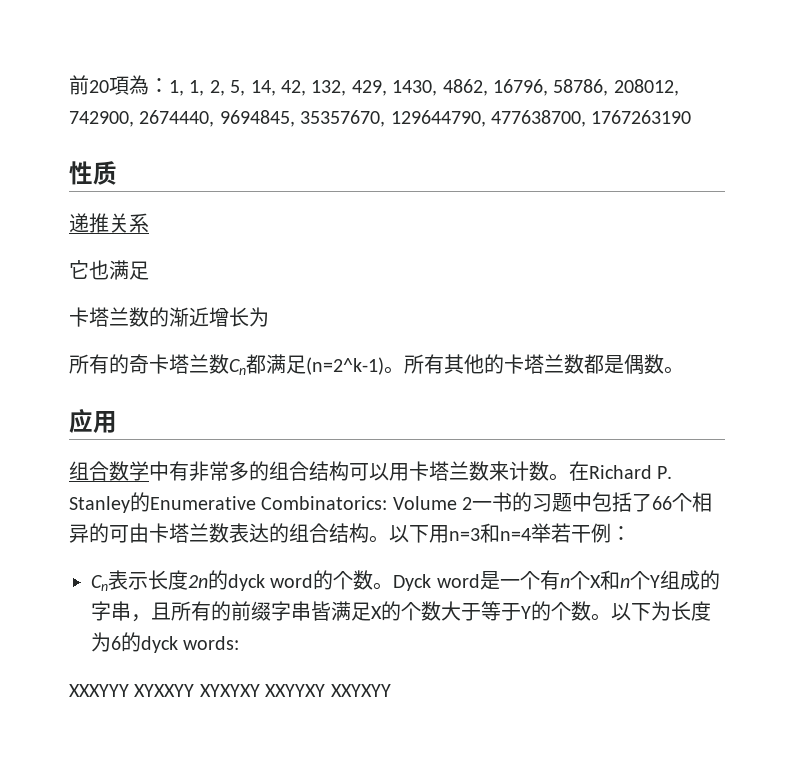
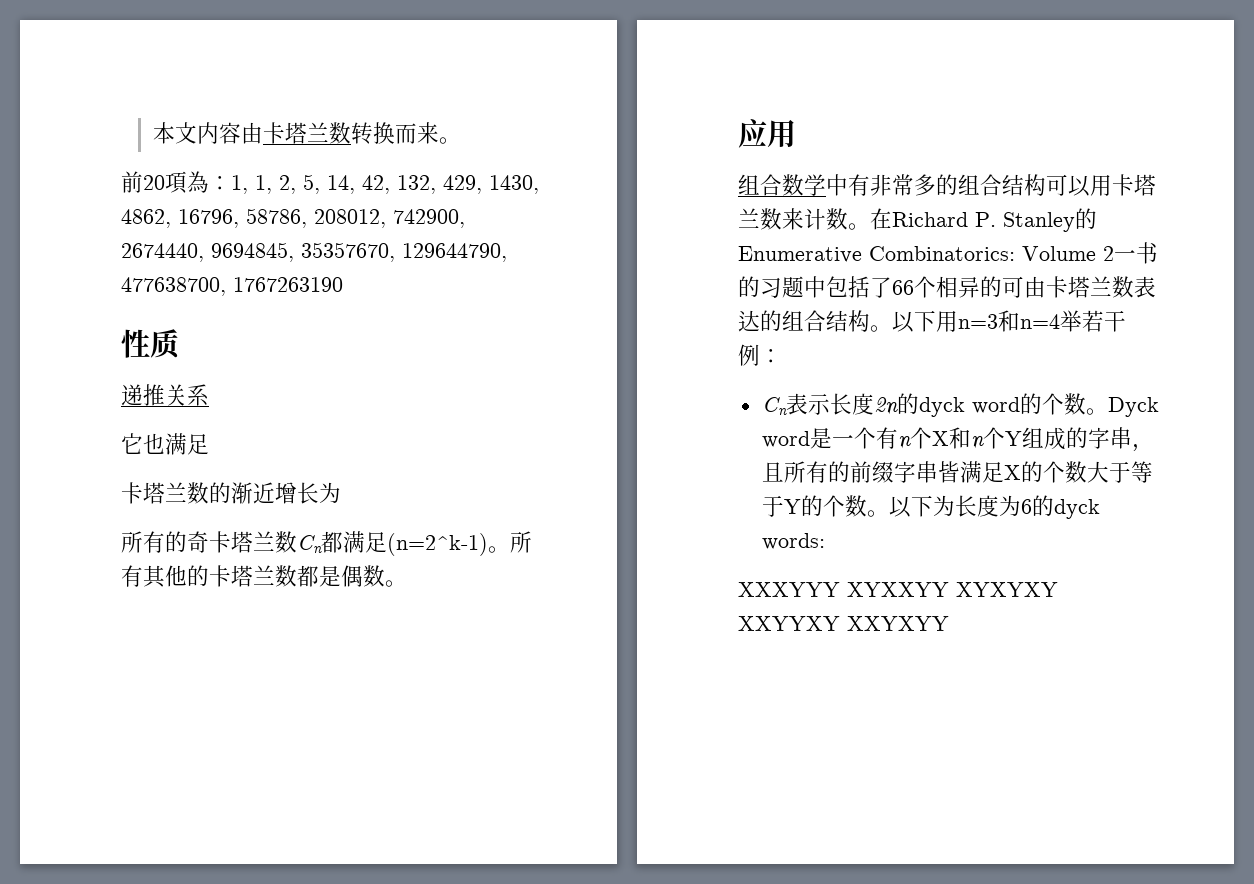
+ 本文内容由卡塔兰数转换而来。

